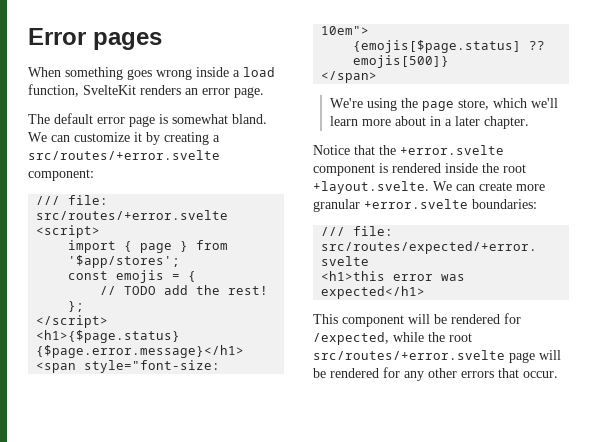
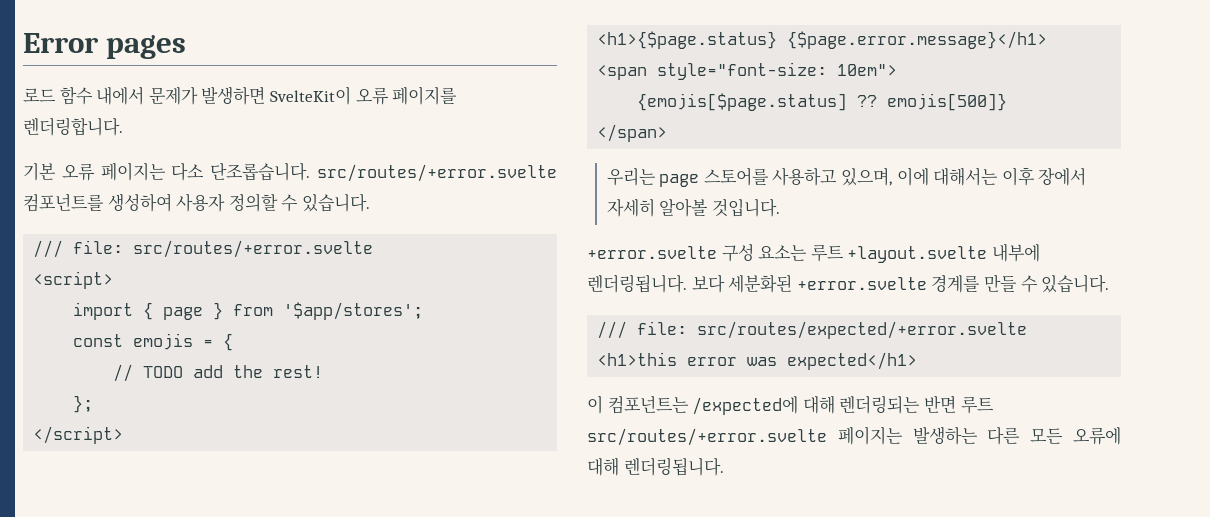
- When something goes wrong inside a load function, SvelteKit renders an error page.
- The default error page is somewhat bland. We can customize it by creating a src/routes/+error.svelte component:
+ 로드 함수 내에서 문제가 발생하면 SvelteKit이 오류 페이지를 렌더링합니다.
+ 기본 오류 페이지는 다소 단조롭습니다. src/routes/+error.svelte 컴포넌트를 생성하여 사용자 정의할 수 있습니다.
- We're using the page store, which we'll learn more about in a later chapter.
- Notice that the +error.svelte component is rendered inside the root +layout.svelte. We can create more granular +error.svelte boundaries:
+ 우리는 page 스토어를 사용하고 있으며, 이에 대해서는 이후 장에서 자세히 알아볼 것입니다.
+ +error.svelte 구성 요소는 루트 +layout.svelte 내부에 렌더링됩니다. 보다 세분화된 +error.svelte 경계를 만들 수 있습니다.
- This component will be rendered for /expected, while the root src/routes/+error.svelte page will be rendered for any other errors that occur.
+ 이 컴포넌트는 /expected에 대해 렌더링되는 반면 루트 src/routes/+error.svelte 페이지는 발생하는 다른 모든 오류에 대해 렌더링됩니다.

